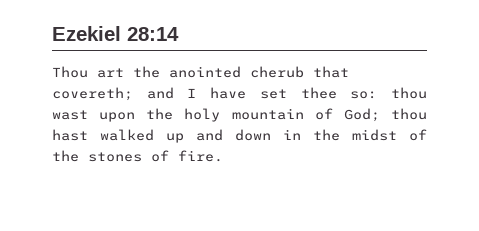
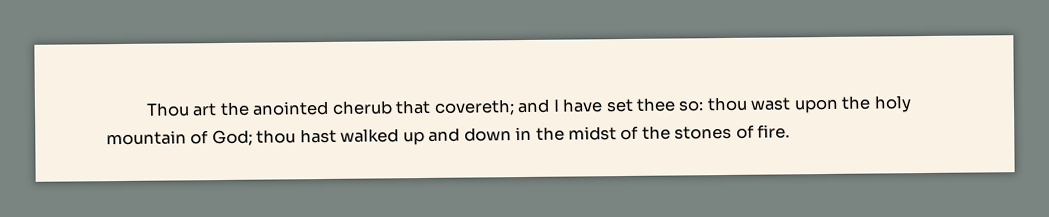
- Ezekiel 28:14

